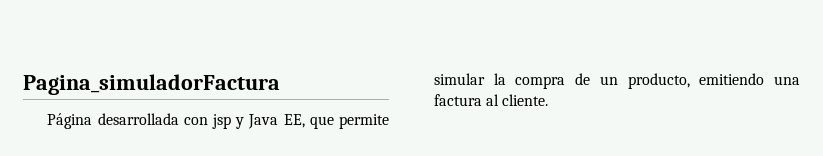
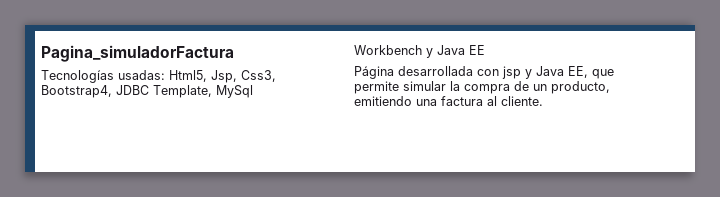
+ Tecnologías usadas: Html5, Jsp, Css3, Bootstrap4, JDBC Template, MySql Workbench y Java EE

